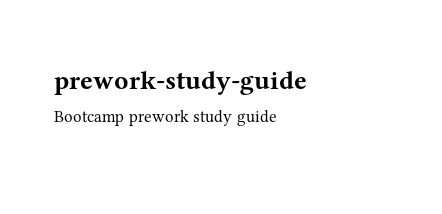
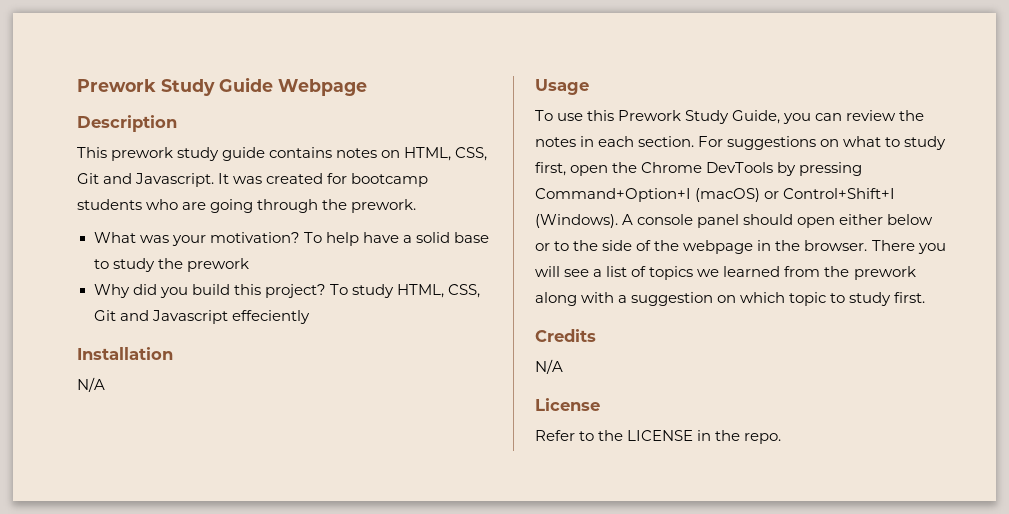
- prework-study-guide
- Bootcamp prework study guide
+ Prework Study Guide Webpage
+ Description
+ This prework study guide contains notes on HTML, CSS, Git and Javascript. It was created for bootcamp students who are going through the prework.
+ What was your motivation? To help have a solid base to study the prework
+ Why did you build this project? To study HTML, CSS, Git and Javascript effeciently
+ Installation
+ N/A
+ Usage
+ To use this Prework Study Guide, you can review the notes in each section. For suggestions on what to study first, open the Chrome DevTools by pressing Command+Option+I (macOS) or Control+Shift+I (Windows). A console panel should open either below or to the side of the webpage in the browser. There you will see a list of topics we learned from the prework along with a suggestion on which topic to study first.
+ Credits
+ N/A
+ License
+ Refer to the LICENSE in the repo.

